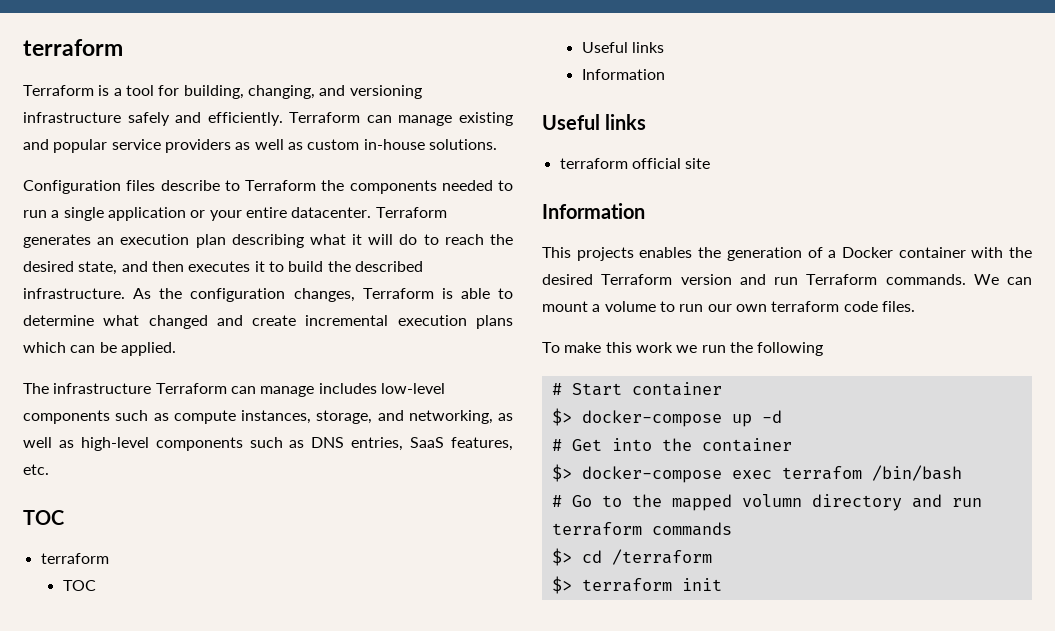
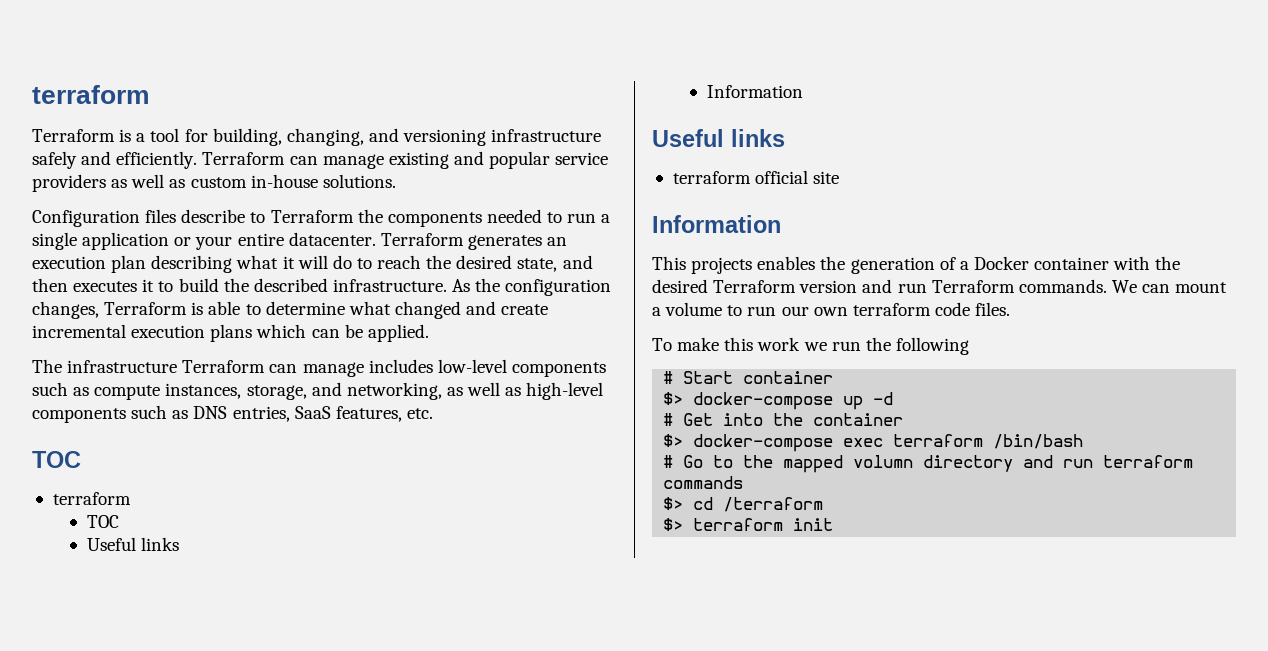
- $> docker-compose exec terrafom /bin/bash
+ $> docker-compose exec terraform /bin/bash

